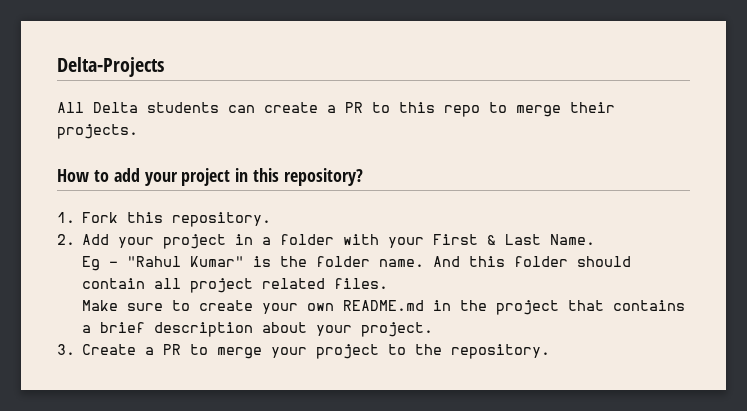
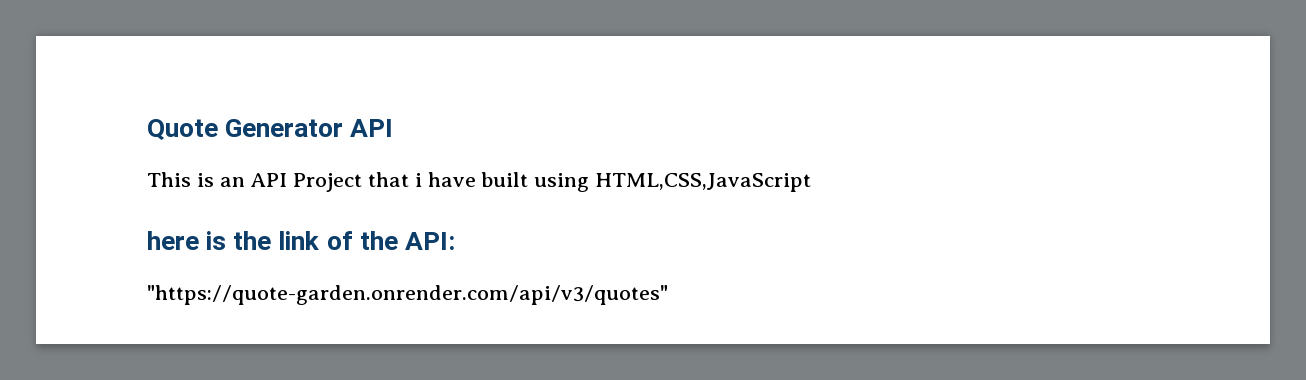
- Delta-Projects
- All Delta students can create a PR to this repo to merge their projects.
- How to add your project in this repository?
- 1. Fork this repository.
- 2. Add your project in a folder with your First & Last Name.
- Eg - "Rahul Kumar" is the folder name. And this folder should contain all project related files.
- Make sure to create your own README.md in the project that contains a brief description about your project.
- 3. Create a PR to merge your project to the repository.
+ Quote Generator API
+ This is an API Project that i have built using HTML,CSS,JavaScript
+ here is the link of the API:
+ "https://quote-garden.onrender.com/api/v3/quotes"

